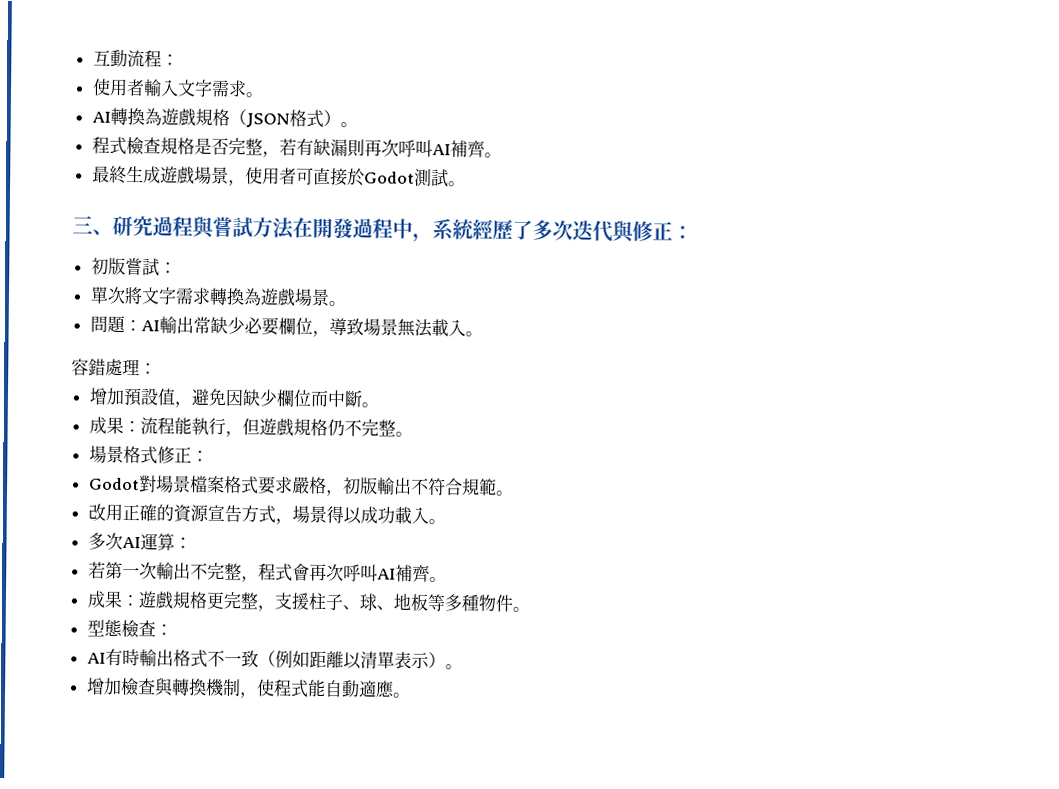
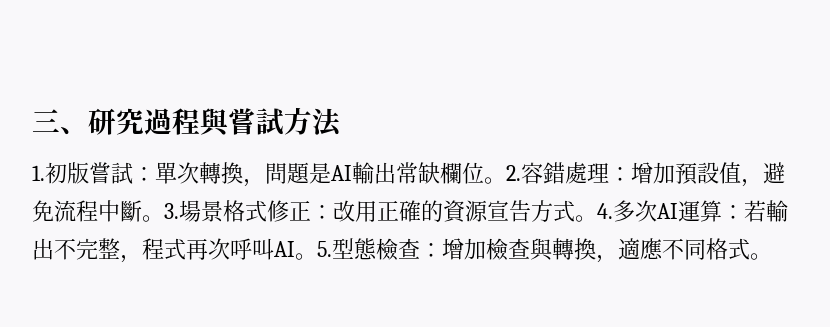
- 互動流程：
- 使用者輸入文字需求。
- AI轉換為遊戲規格（JSON格式）。
- 程式檢查規格是否完整，若有缺漏則再次呼叫AI補齊。
- 最終生成遊戲場景，使用者可直接於Godot測試。
- 三、研究過程與嘗試方法在開發過程中，系統經歷了多次迭代與修正：
- 初版嘗試：
- 單次將文字需求轉換為遊戲場景。
- 問題：AI輸出常缺少必要欄位，導致場景無法載入。
- 容錯處理：
- 增加預設值，避免因缺少欄位而中斷。
- 成果：流程能執行，但遊戲規格仍不完整。
- 場景格式修正：
- Godot對場景檔案格式要求嚴格，初版輸出不符合規範。
- 改用正確的資源宣告方式，場景得以成功載入。
- 多次AI運算：
- 若第一次輸出不完整，程式會再次呼叫AI補齊。
- 成果：遊戲規格更完整，支援柱子、球、地板等多種物件。
- 型態檢查：
- AI有時輸出格式不一致（例如距離以清單表示）。
- 增加檢查與轉換機制，使程式能自動適應。
+ 三、研究過程與嘗試方法
+ 1.初版嘗試：單次轉換，問題是AI輸出常缺欄位。2.容錯處理：增加預設值，避免流程中斷。3.場景格式修正：改用正確的資源宣告方式。4.多次AI運算：若輸出不完整，程式再次呼叫AI。5.型態檢查：增加檢查與轉換，適應不同格式。

